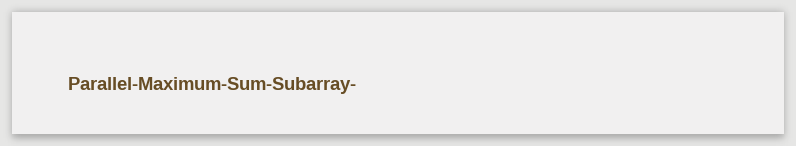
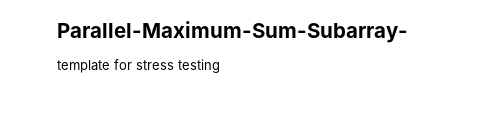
+ template for stress testing

